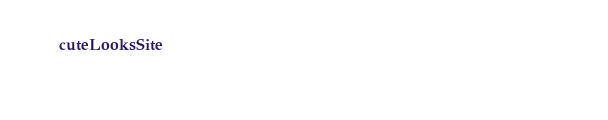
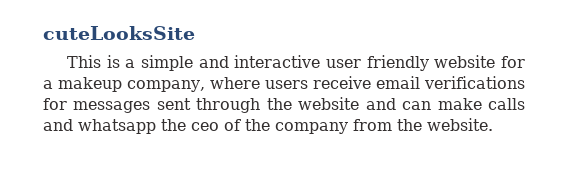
+ This is a simple and interactive user friendly website for a makeup company, where users receive email verifications for messages sent through the website and can make calls and whatsapp the ceo of the company from the website.

